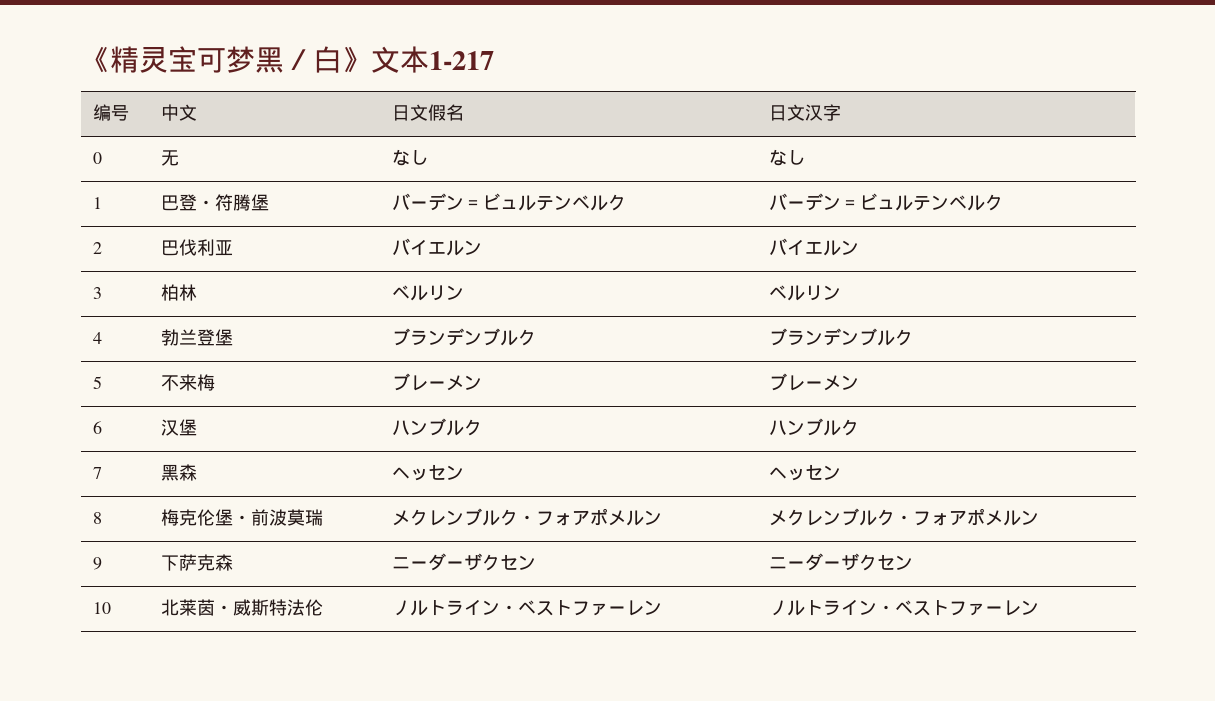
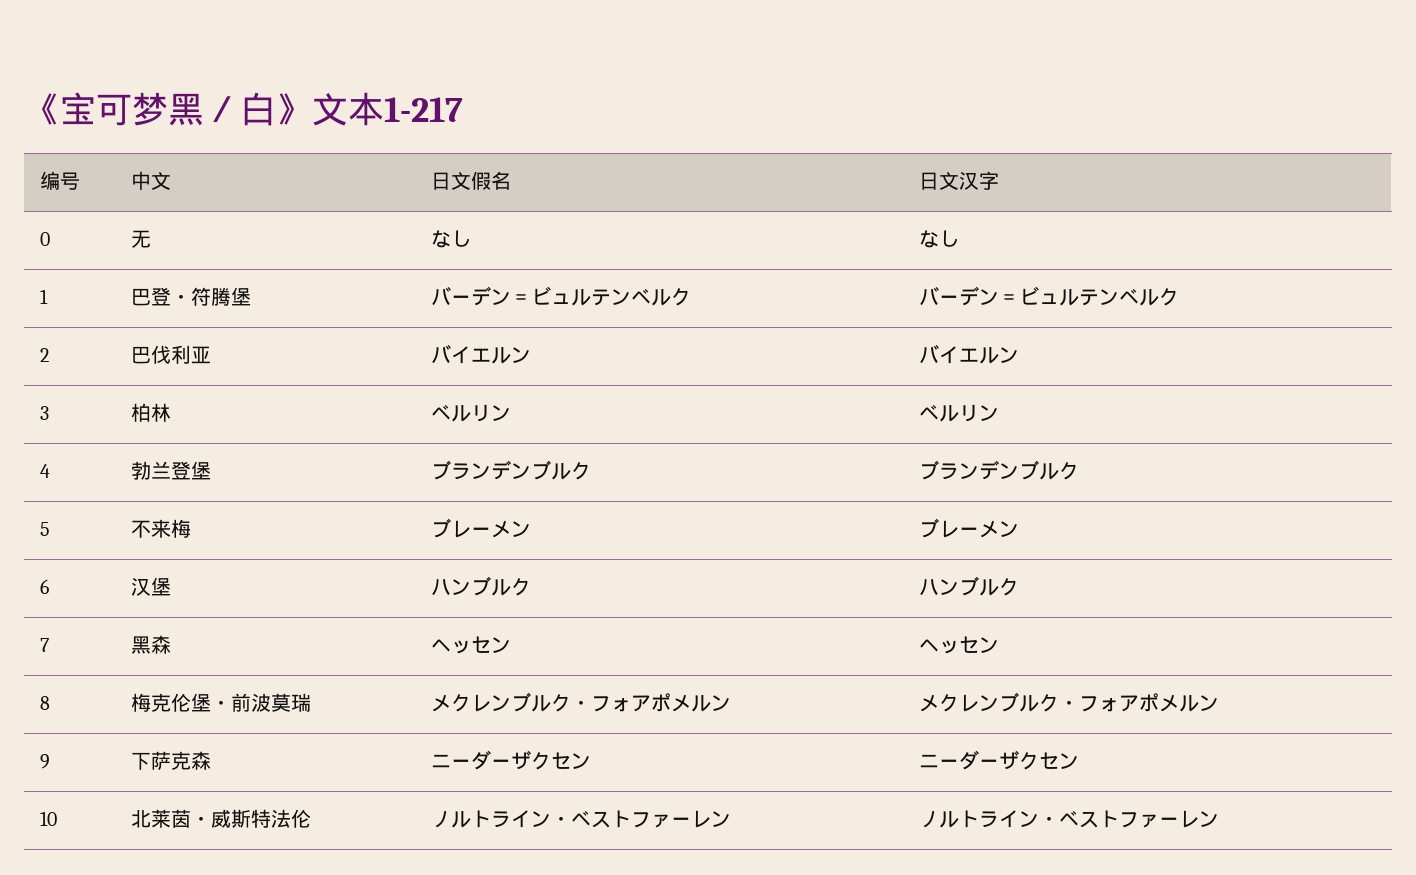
- 《精灵宝可梦黑／白》文本1-217
+ 《宝可梦黑／白》文本1-217

